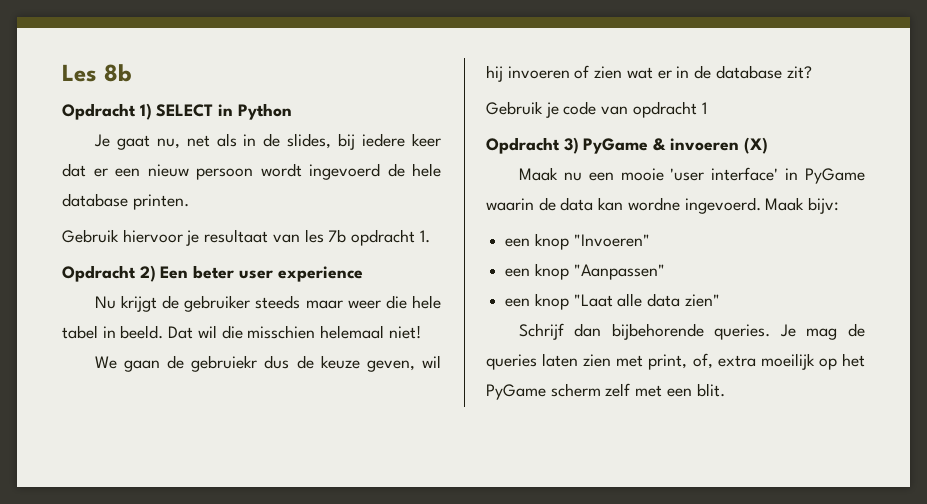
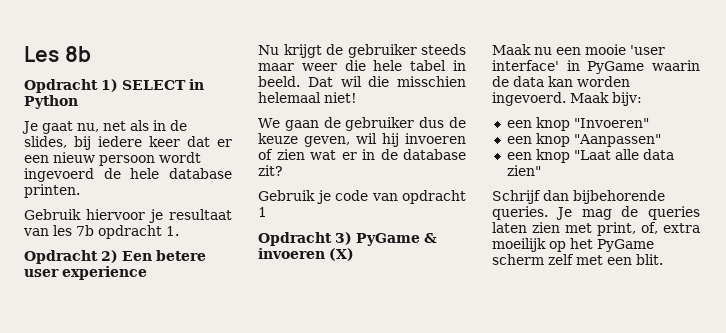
- Opdracht 2) Een beter user experience
+ Opdracht 2) Een betere user experience
- We gaan de gebruiekr dus de keuze geven, wil hij invoeren of zien wat er in de database zit?
+ We gaan de gebruiker dus de keuze geven, wil hij invoeren of zien wat er in de database zit?
- Maak nu een mooie 'user interface' in PyGame waarin de data kan wordne ingevoerd.
+ Maak nu een mooie 'user interface' in PyGame waarin de data kan worden ingevoerd.

